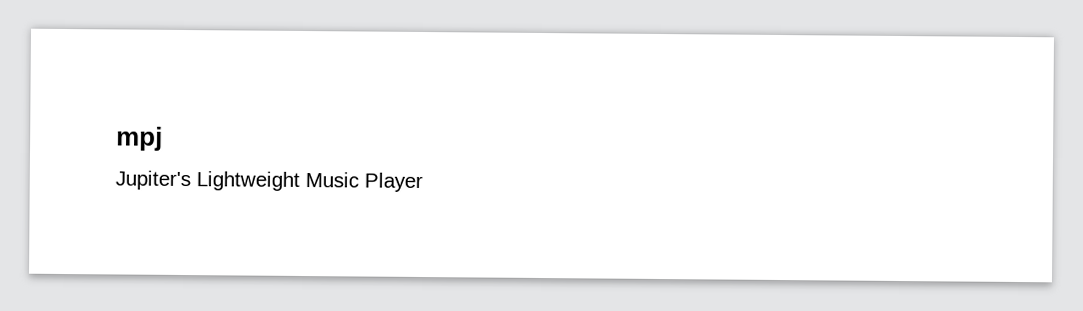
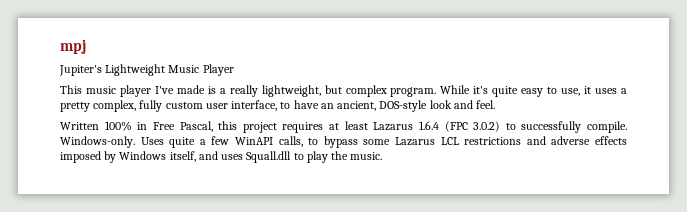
+ This music player I've made is a really lightweight, but complex program. While it's quite easy to use, it uses a pretty complex, fully custom user interface, to have an ancient, DOS-style look and feel.
+ Written 100% in Free Pascal, this project requires at least Lazarus 1.6.4 (FPC 3.0.2) to successfully compile. Windows-only. Uses quite a few WinAPI calls, to bypass some Lazarus LCL restrictions and adverse effects imposed by Windows itself, and uses Squall.dll to play the music.

